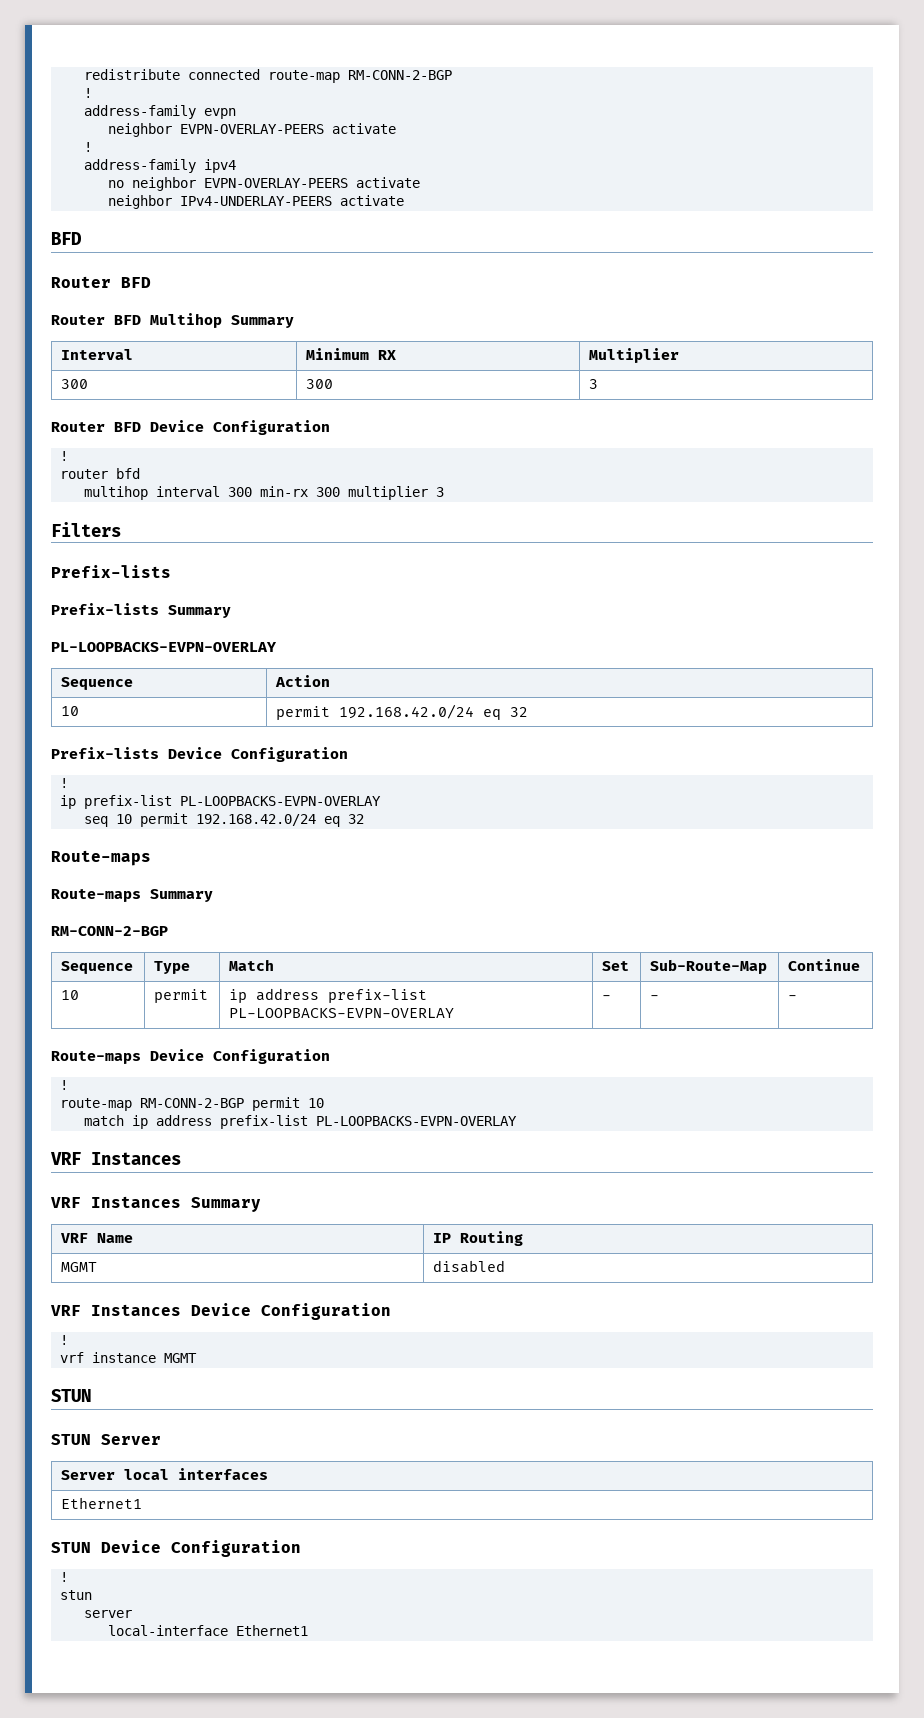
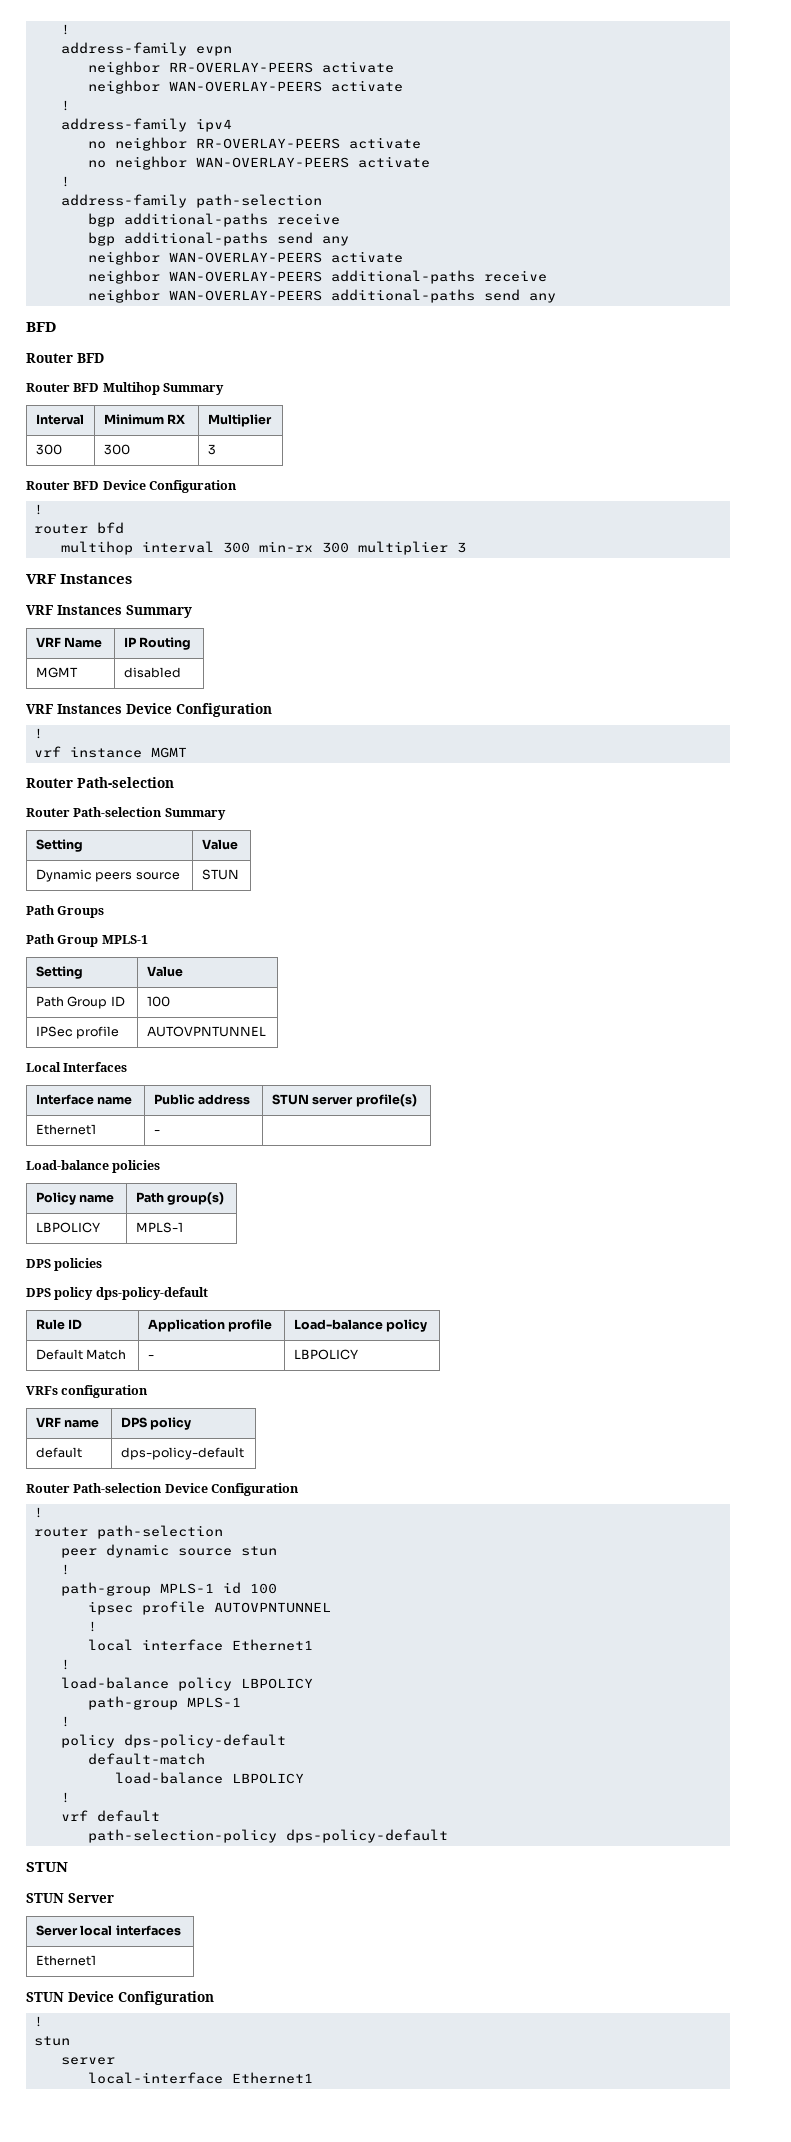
- redistribute connected route-map RM-CONN-2-BGP
  address-family evpn
- neighbor EVPN-OVERLAY-PEERS activate
+ neighbor RR-OVERLAY-PEERS activate
+ neighbor WAN-OVERLAY-PEERS activate
- no neighbor EVPN-OVERLAY-PEERS activate
- neighbor IPv4-UNDERLAY-PEERS activate
+ no neighbor RR-OVERLAY-PEERS activate
+ no neighbor WAN-OVERLAY-PEERS activate
+ !
+ address-family path-selection
+ bgp additional-paths receive
+ bgp additional-paths send any
+ neighbor WAN-OVERLAY-PEERS activate
+ neighbor WAN-OVERLAY-PEERS additional-paths receive
+ neighbor WAN-OVERLAY-PEERS additional-paths send any
- Filters
- Prefix-lists
- Prefix-lists Summary
- PL-LOOPBACKS-EVPN-OVERLAY
- Sequence | Action
- 10 | permit 192.168.42.0/24 eq 32
- Prefix-lists Device Configuration
- !
- ip prefix-list PL-LOOPBACKS-EVPN-OVERLAY
- seq 10 permit 192.168.42.0/24 eq 32
- Route-maps
- Route-maps Summary
- RM-CONN-2-BGP
- Sequence | Type | Match | Set | Sub-Route-Map | Continue
- 10 | permit | ip address prefix-list PL-LOOPBACKS-EVPN-OVERLAY | - | - | -
- Route-maps Device Configuration
- !
- route-map RM-CONN-2-BGP permit 10
- match ip address prefix-list PL-LOOPBACKS-EVPN-OVERLAY
  vrf instance MGMT
+ Router Path-selection
+ Router Path-selection Summary
+ Setting | Value
+ Dynamic peers source | STUN
+ Path Groups
+ Path Group MPLS-1
+ Setting | Value
+ Path Group ID | 100
+ IPSec profile | AUTOVPNTUNNEL
+ Local Interfaces
+ Interface name | Public address | STUN server profile(s)
+ Ethernet1 | - |
+ Load-balance policies
+ Policy name | Path group(s)
+ LBPOLICY | MPLS-1
+ DPS policies
+ DPS policy dps-policy-default
+ Rule ID | Application profile | Load-balance policy
+ Default Match | - | LBPOLICY
+ VRFs configuration
+ VRF name | DPS policy
+ default | dps-policy-default
+ Router Path-selection Device Configuration
+ !
+ router path-selection
+ peer dynamic source stun
+ !
+ path-group MPLS-1 id 100
+ ipsec profile AUTOVPNTUNNEL
+ !
+ local interface Ethernet1
+ !
+ load-balance policy LBPOLICY
+ path-group MPLS-1
+ !
+ policy dps-policy-default
+ default-match
+ load-balance LBPOLICY
+ !
+ vrf default
+ path-selection-policy dps-policy-default

